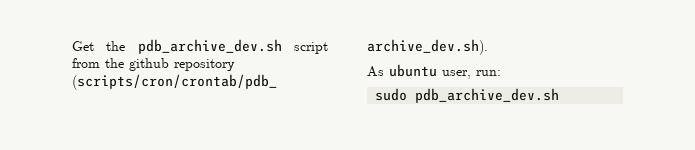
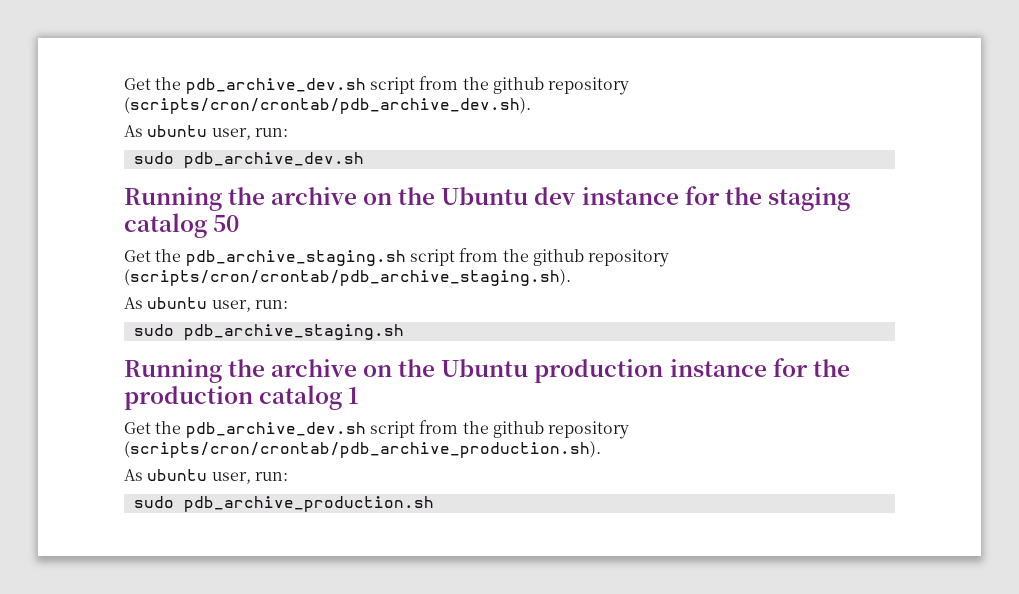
+ Running the archive on the Ubuntu dev instance for the staging catalog 50
+ Get the pdb_archive_staging.sh script from the github repository (scripts/cron/crontab/pdb_archive_staging.sh).
+ As ubuntu user, run:
+ sudo pdb_archive_staging.sh
+ Running the archive on the Ubuntu production instance for the production catalog 1
+ Get the pdb_archive_dev.sh script from the github repository (scripts/cron/crontab/pdb_archive_production.sh).
+ As ubuntu user, run:
+ sudo pdb_archive_production.sh

